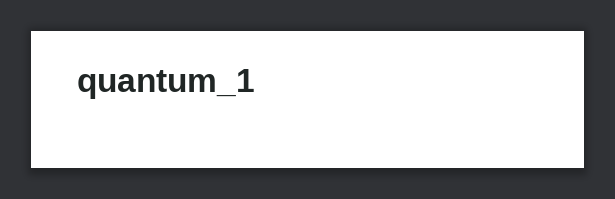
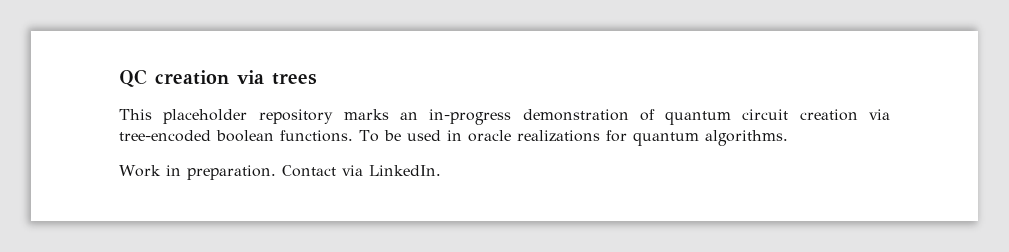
- quantum_1
+ QC creation via trees
+ This placeholder repository marks an in-progress demonstration of quantum circuit creation via tree-encoded boolean functions. To be used in oracle realizations for quantum algorithms.
+ Work in preparation. Contact via LinkedIn.

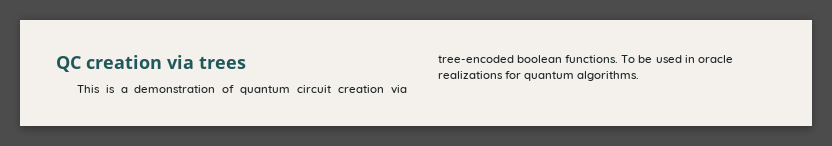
- This placeholder repository marks an in-progress demonstration of quantum circuit creation via tree-encoded boolean functions.
+ This is a demonstration of quantum circuit creation via tree-encoded boolean functions.
- Work in preparation. Contact via LinkedIn.

